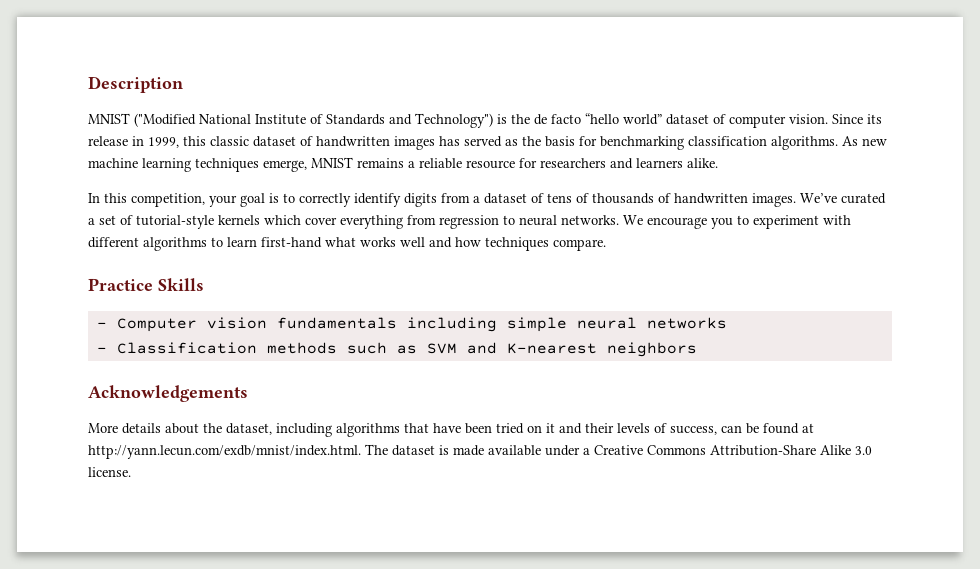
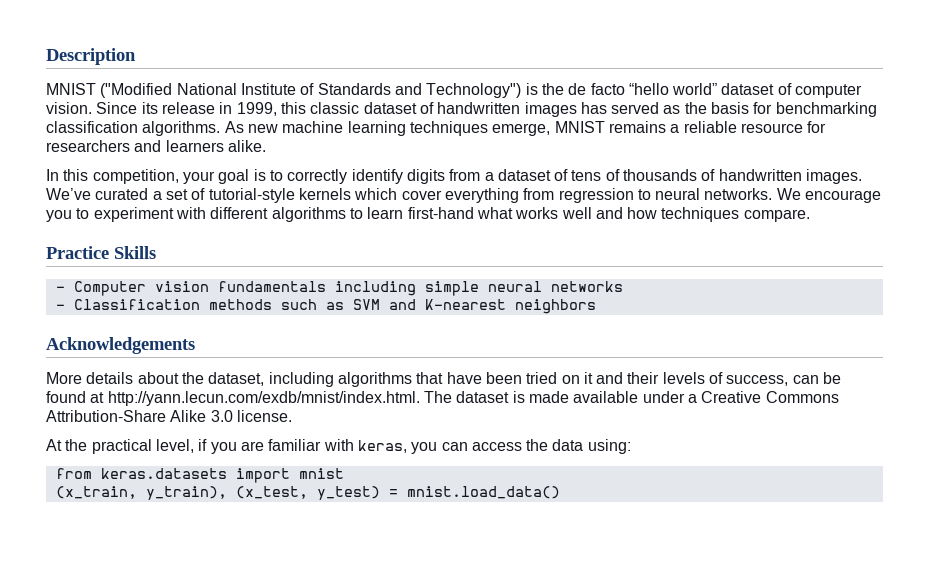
+ At the practical level, if you are familiar with keras, you can access the data using:
+ from keras.datasets import mnist
+ (x_train, y_train), (x_test, y_test) = mnist.load_data()

